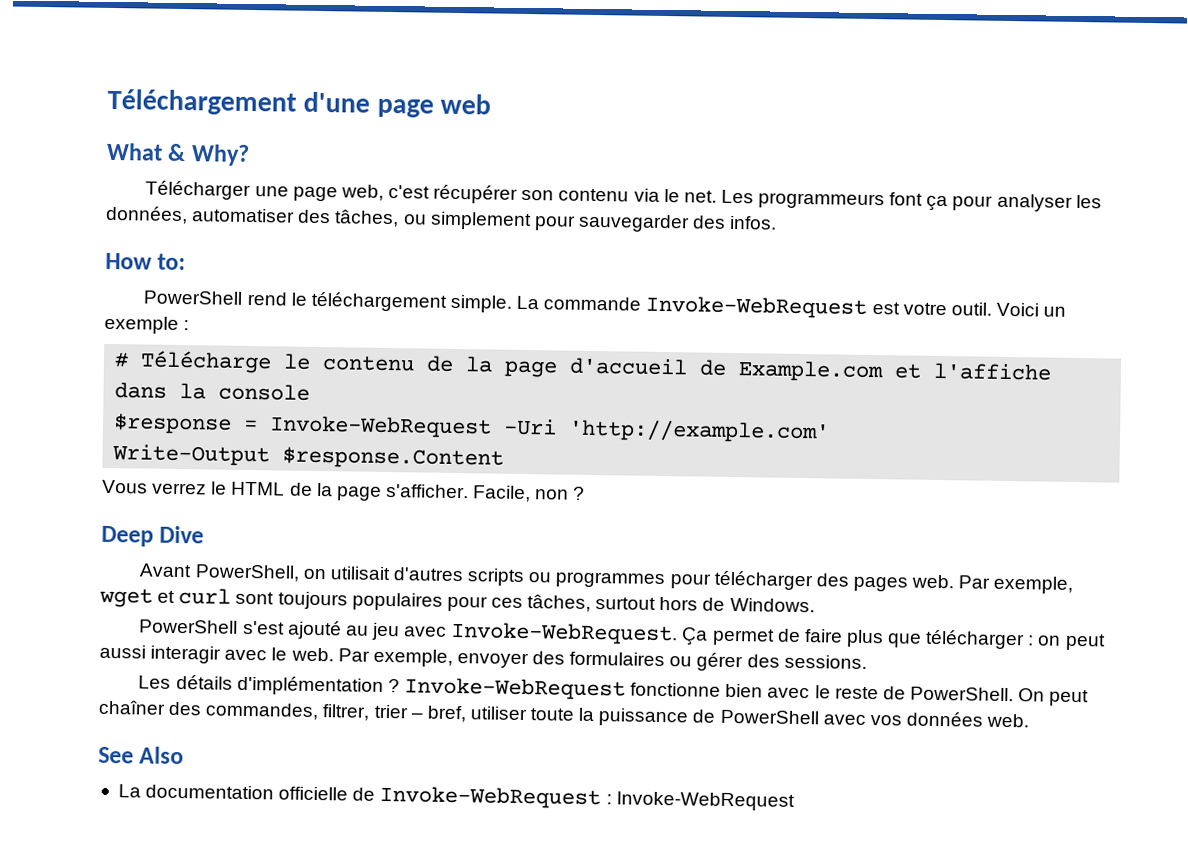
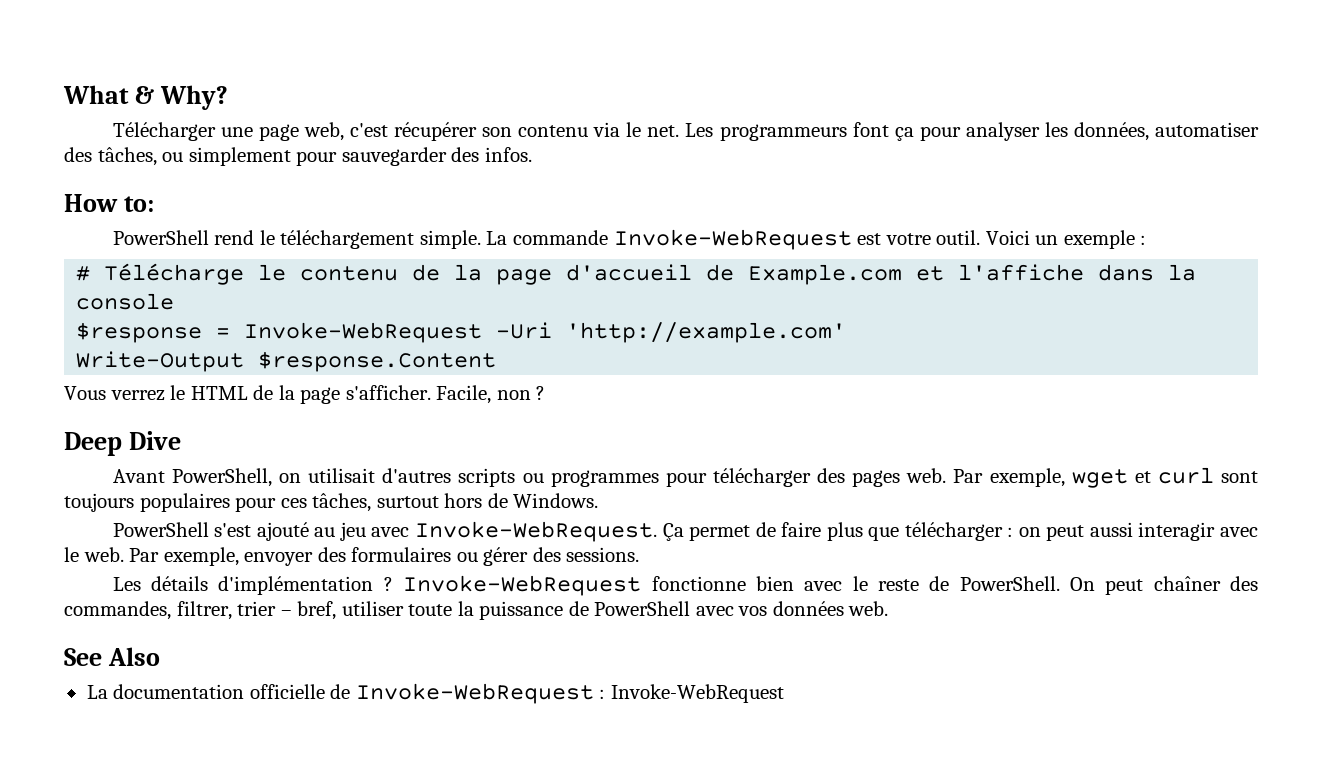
- Téléchargement d'une page web

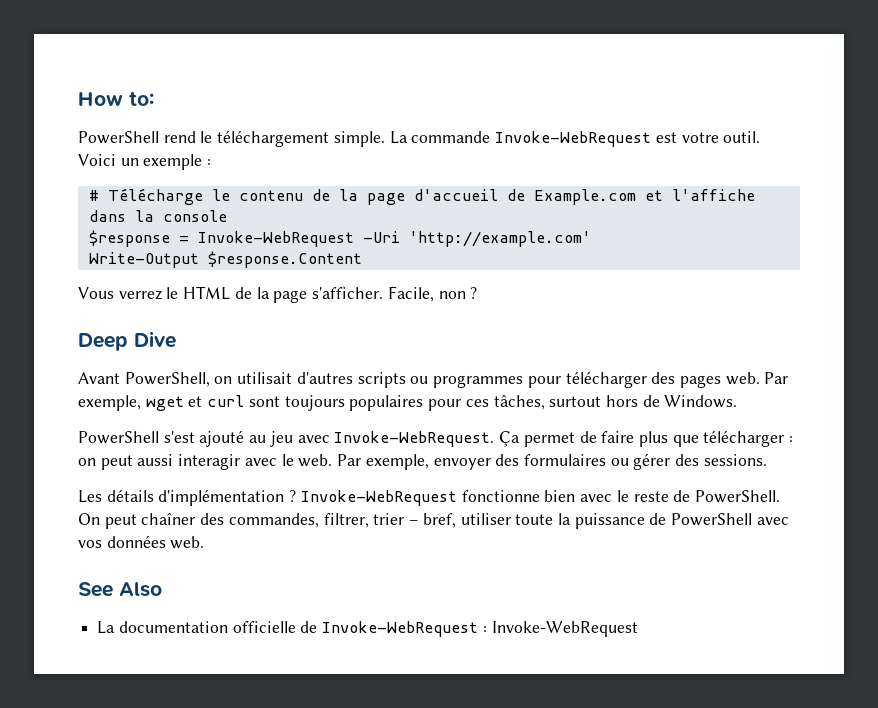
- What & Why?
- Télécharger une page web, c'est récupérer son contenu via le net. Les programmeurs font ça pour analyser les données, automatiser des tâches, ou simplement pour sauvegarder des infos.

